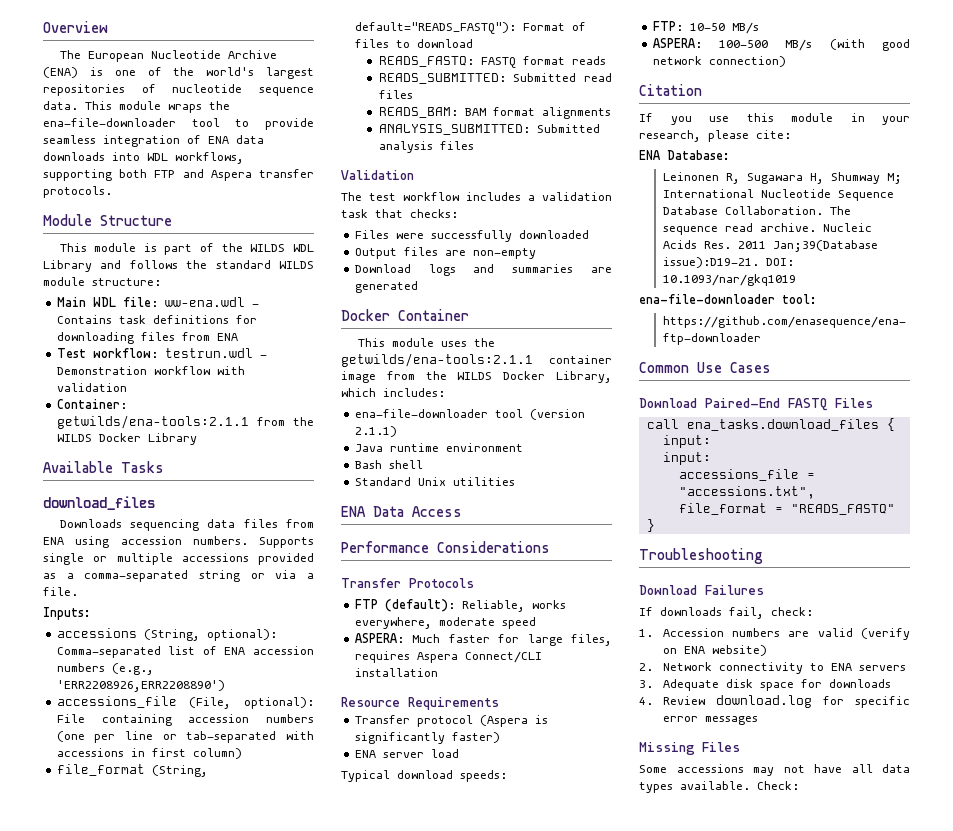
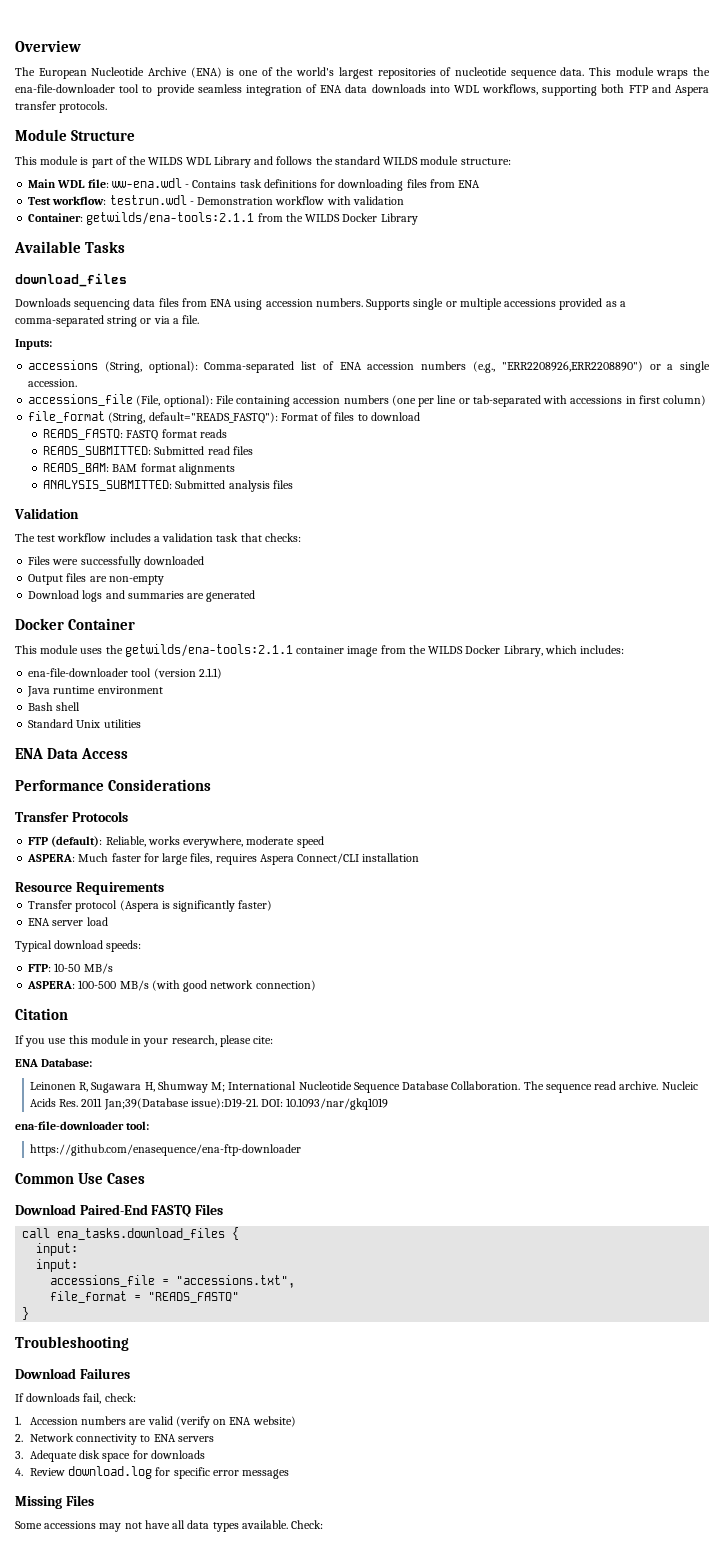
- accessions (String, optional): Comma-separated list of ENA accession numbers (e.g., 'ERR2208926,ERR2208890')
+ accessions (String, optional): Comma-separated list of ENA accession numbers (e.g., "ERR2208926,ERR2208890") or a single accession.

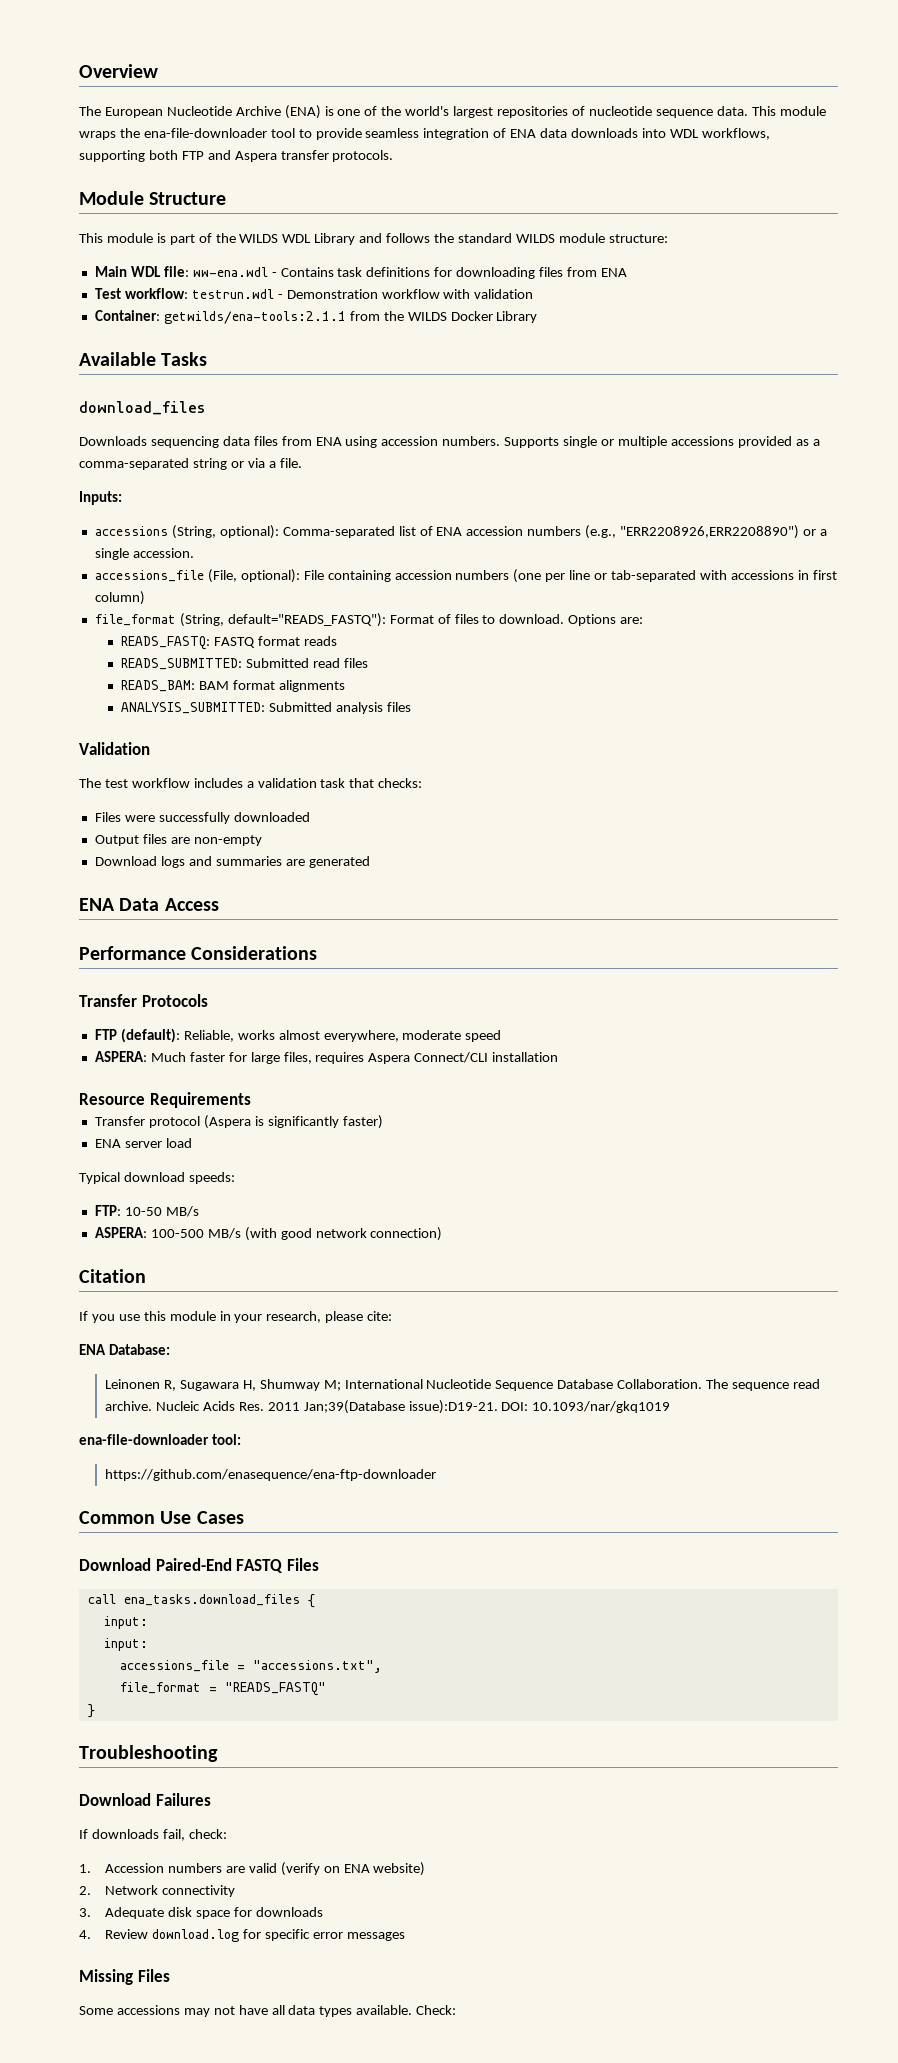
- file_format (String, default="READS_FASTQ"): Format of files to download
+ file_format (String, default="READS_FASTQ"): Format of files to download. Options are:
- Docker Container
- This module uses the getwilds/ena-tools:2.1.1 container image from the WILDS Docker Library, which includes:
- ena-file-downloader tool (version 2.1.1)
- Java runtime environment
- Bash shell
- Standard Unix utilities
- FTP (default): Reliable, works everywhere, moderate speed
+ FTP (default): Reliable, works almost everywhere, moderate speed
- 2. Network connectivity to ENA servers
+ 2. Network connectivity

